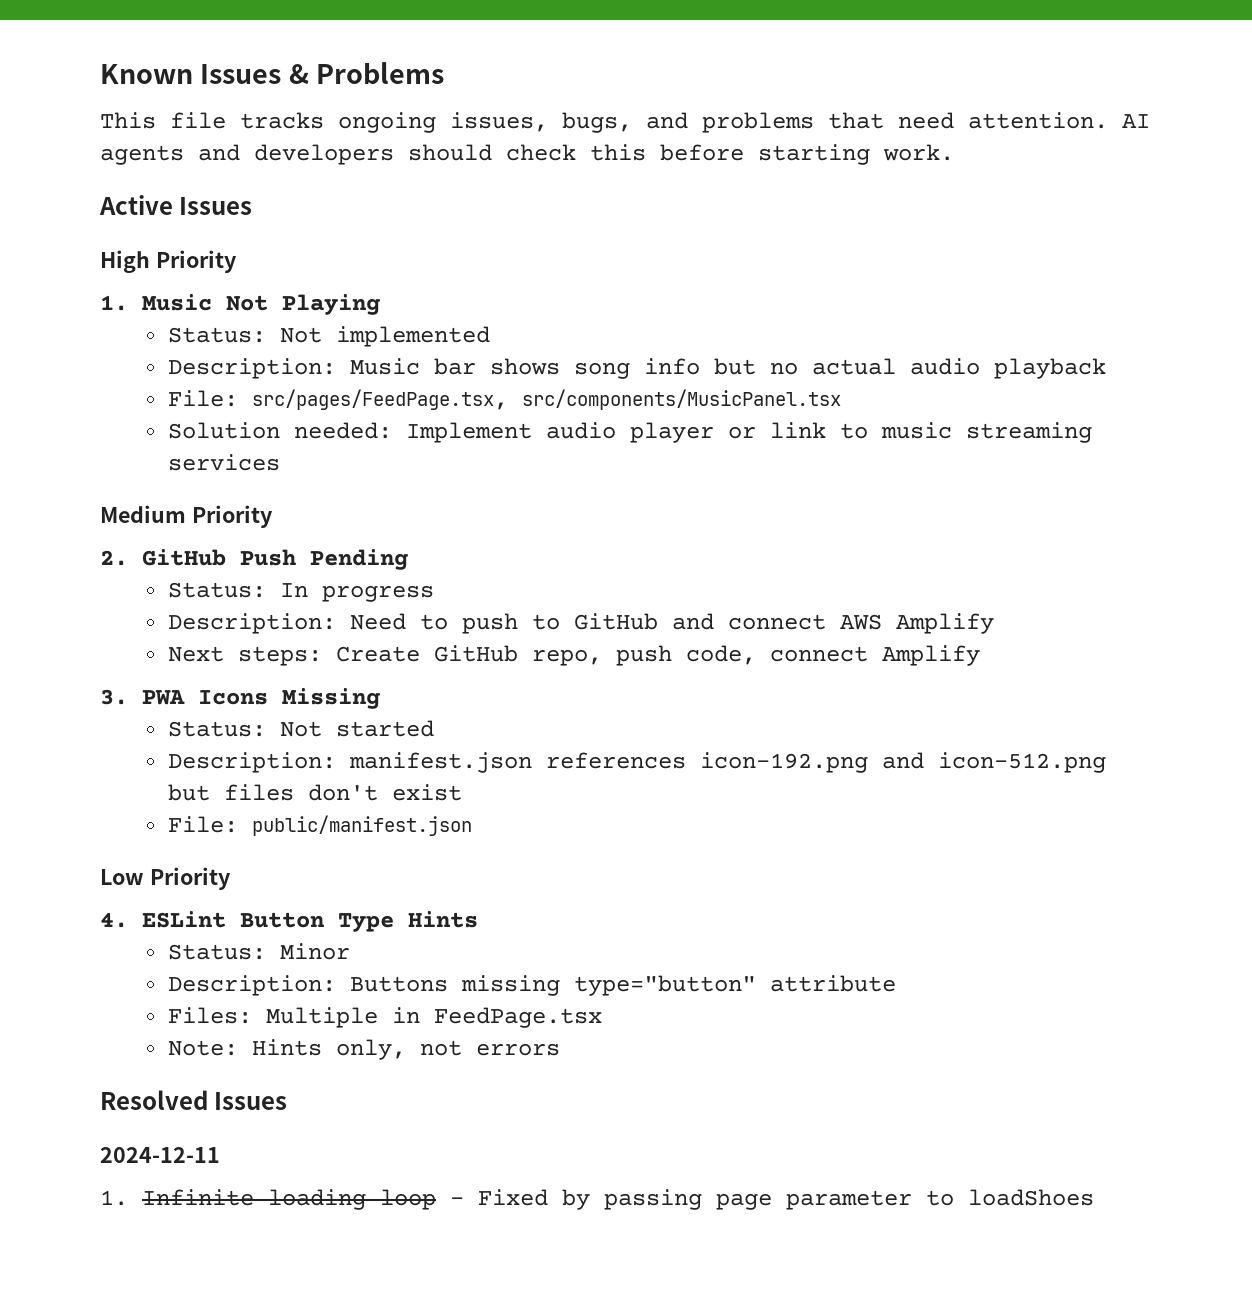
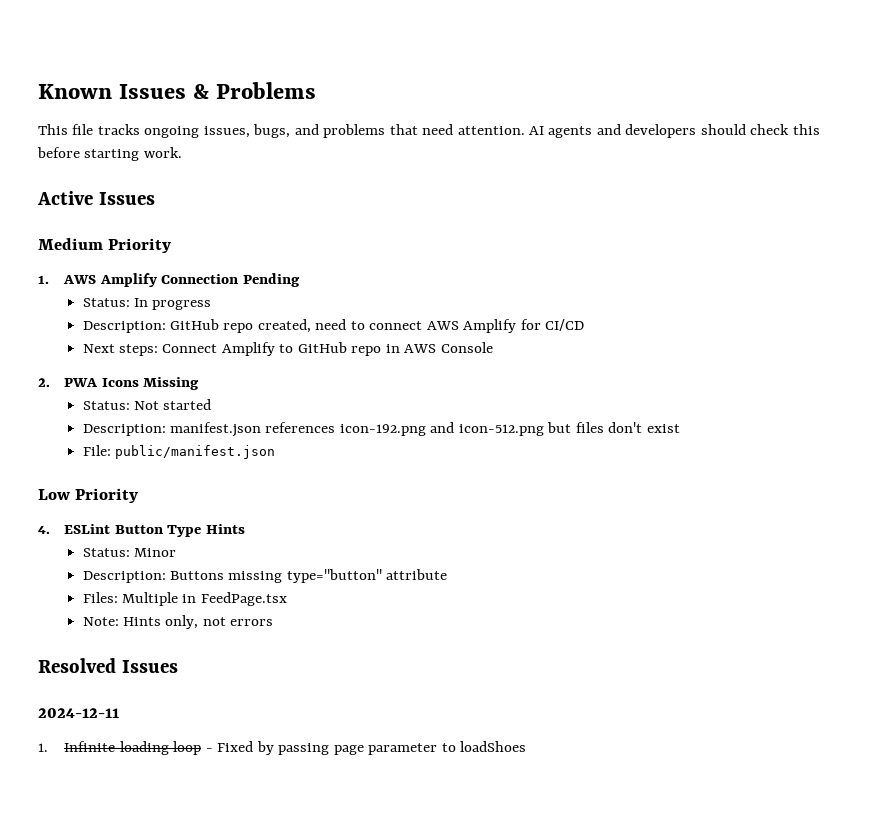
- High Priority
- 1. Music Not Playing
- Status: Not implemented
- Description: Music bar shows song info but no actual audio playback
- File: src/pages/FeedPage.tsx, src/components/MusicPanel.tsx
- Solution needed: Implement audio player or link to music streaming services
  Medium Priority
- 2. GitHub Push Pending
+ 1. AWS Amplify Connection Pending
- Description: Need to push to GitHub and connect AWS Amplify
+ Description: GitHub repo created, need to connect AWS Amplify for CI/CD
- Next steps: Create GitHub repo, push code, connect Amplify
- 3. PWA Icons Missing
+ Next steps: Connect Amplify to GitHub repo in AWS Console
+ 2. PWA Icons Missing

